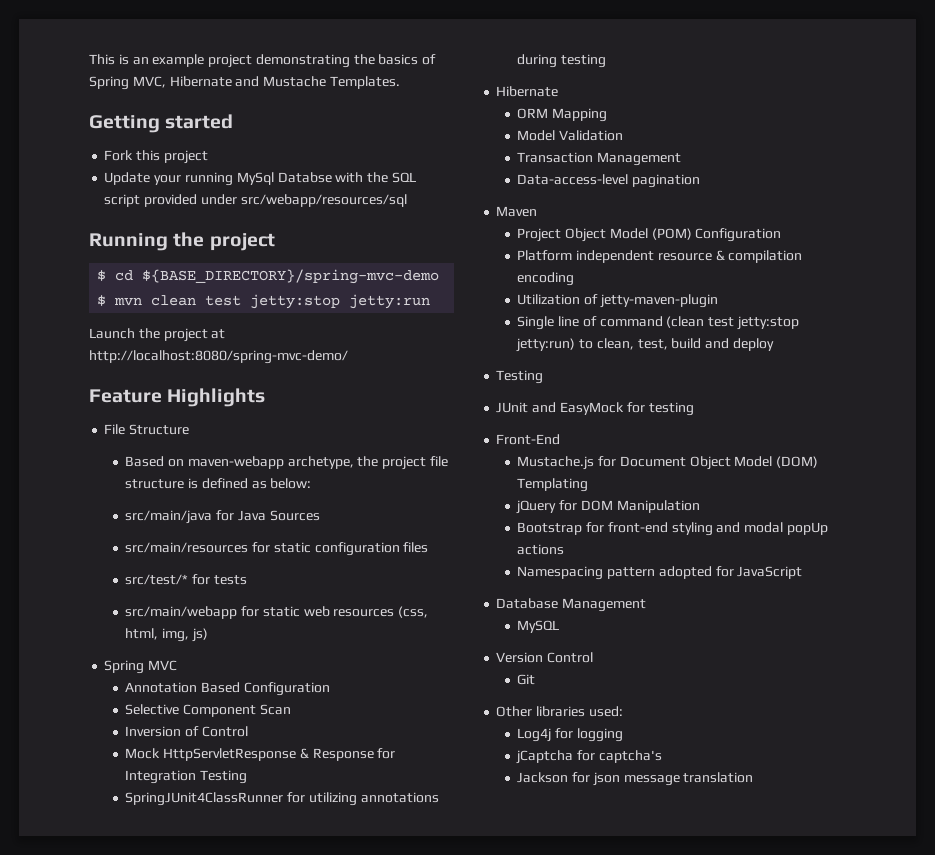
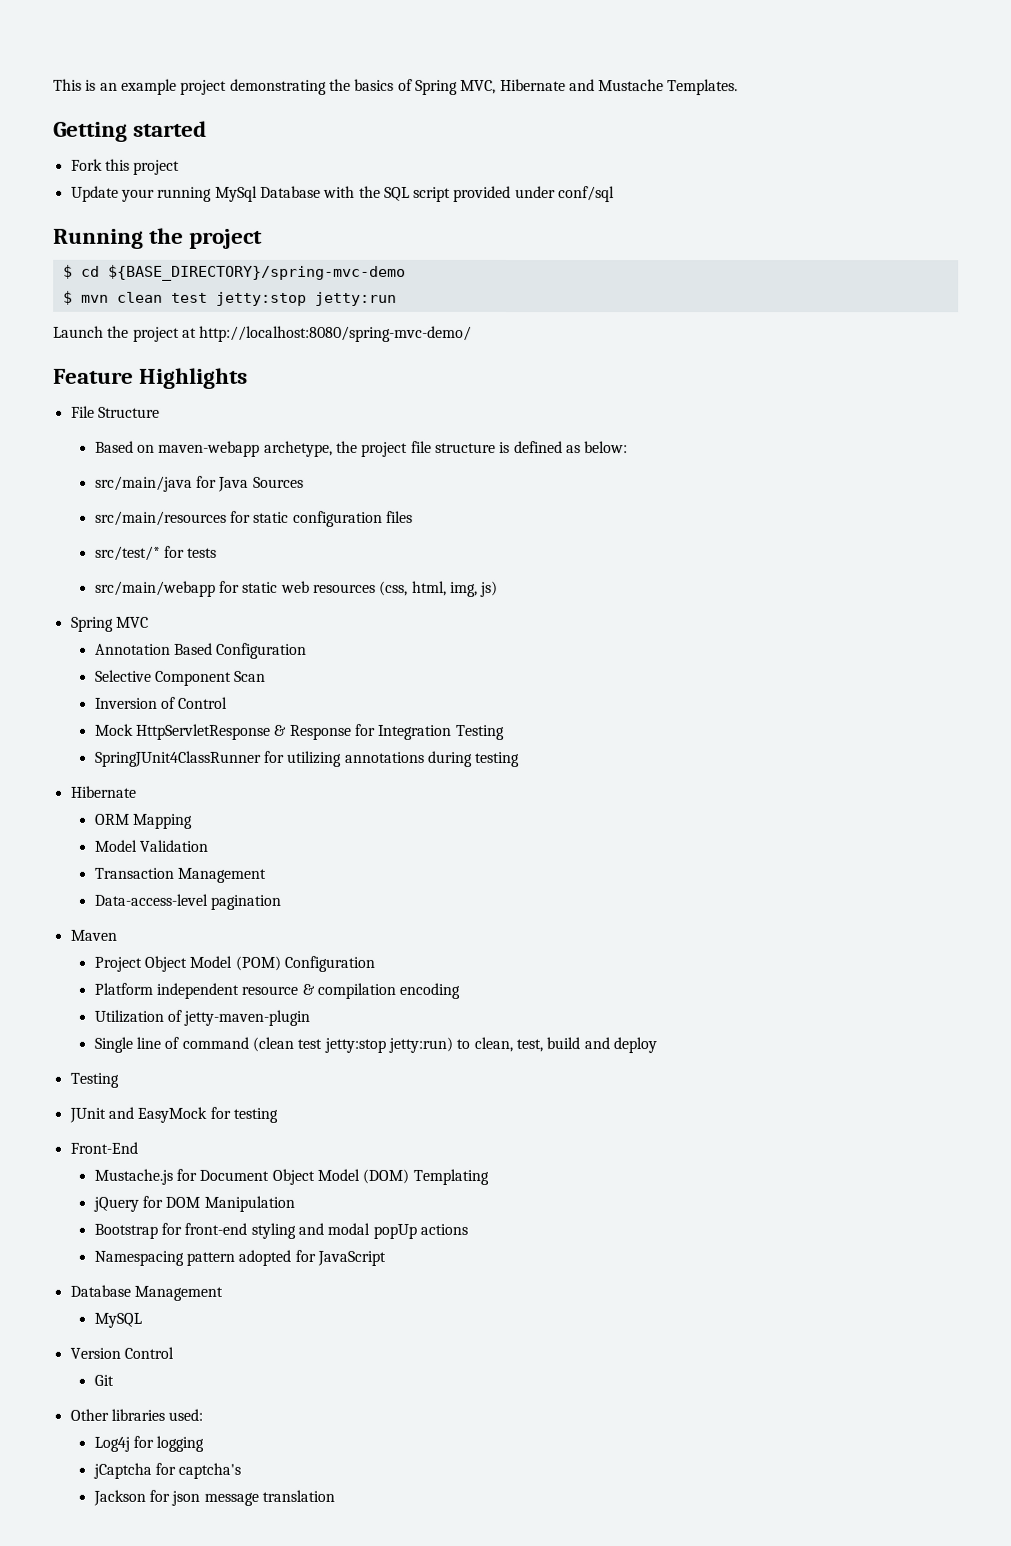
- Update your running MySql Databse with the SQL script provided under src/webapp/resources/sql
+ Update your running MySql Database with the SQL script provided under conf/sql

